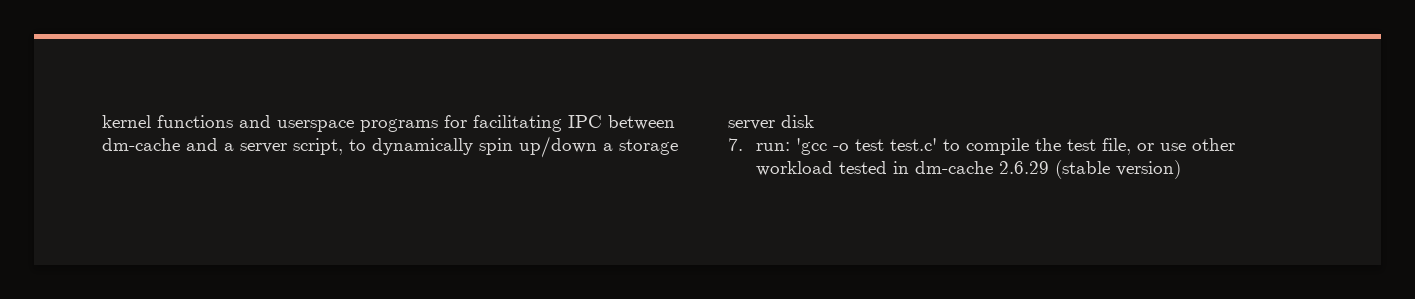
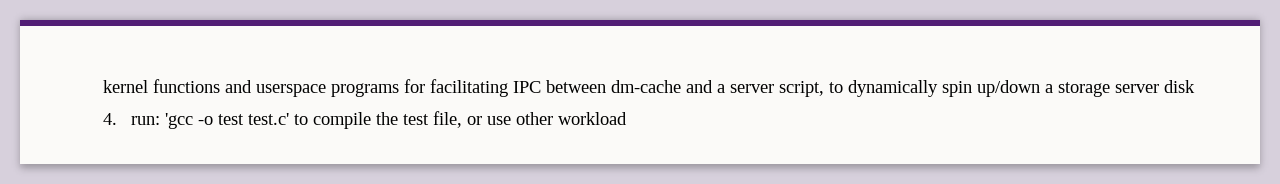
- 7. run: 'gcc -o test test.c' to compile the test file, or use other workload tested in dm-cache 2.6.29 (stable version)
+ 4. run: 'gcc -o test test.c' to compile the test file, or use other workload

